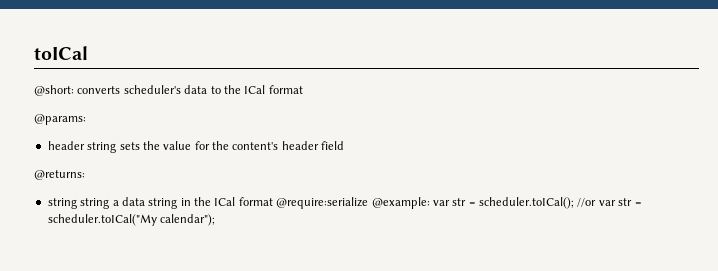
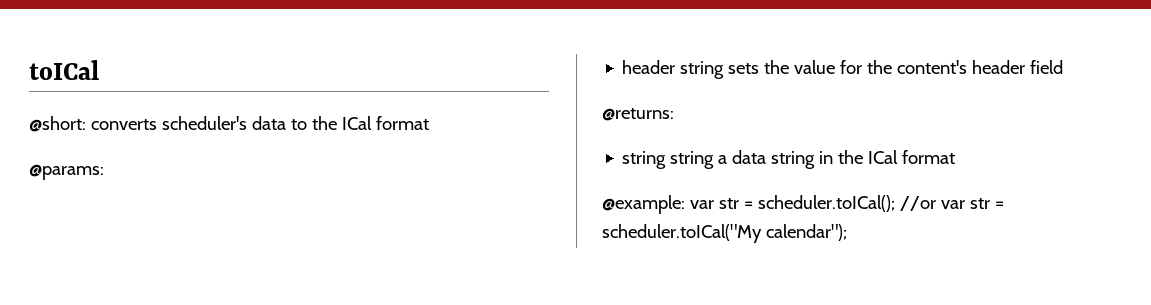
- string string a data string in the ICal format @require:serialize @example: var str = scheduler.toICal(); //or var str = scheduler.toICal("My calendar");
+ string string a data string in the ICal format
+ @example: var str = scheduler.toICal(); //or var str = scheduler.toICal("My calendar");

